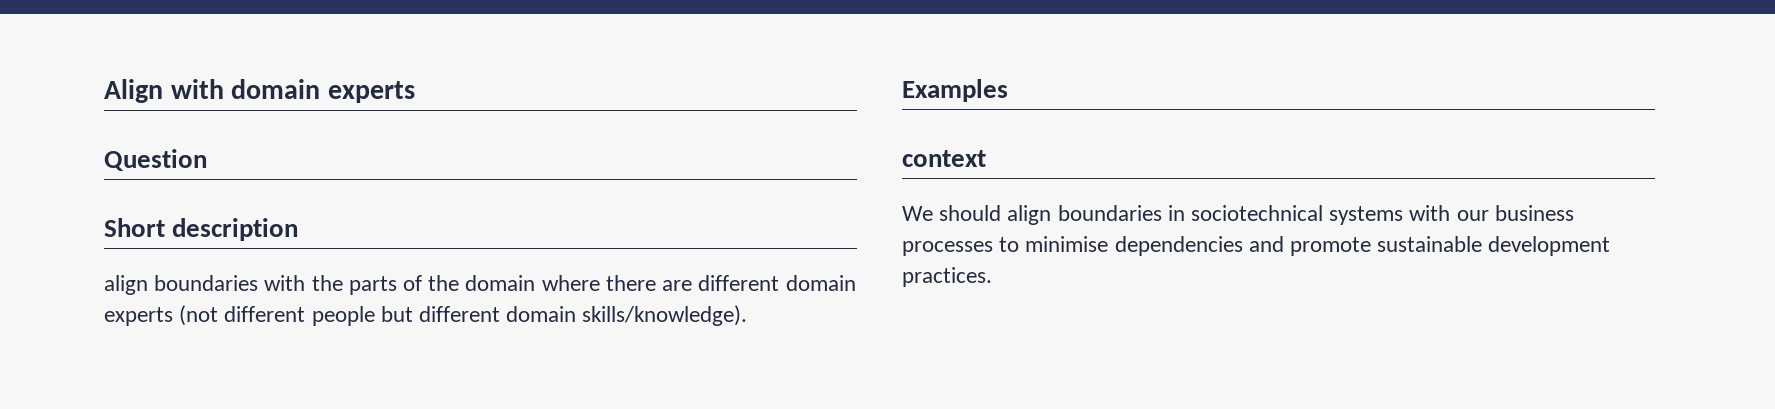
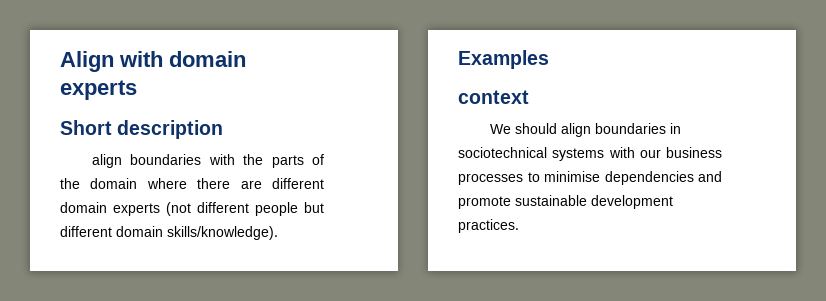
- Question

